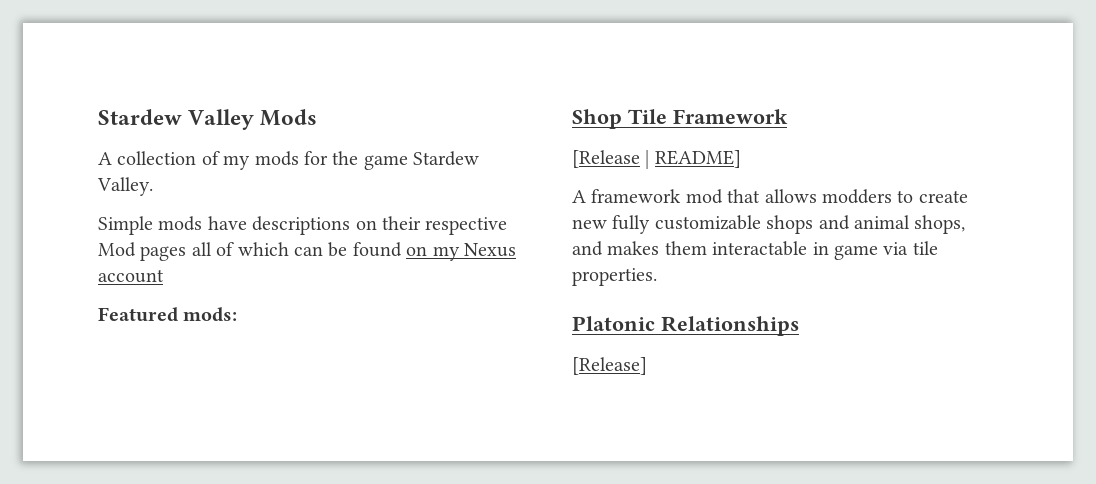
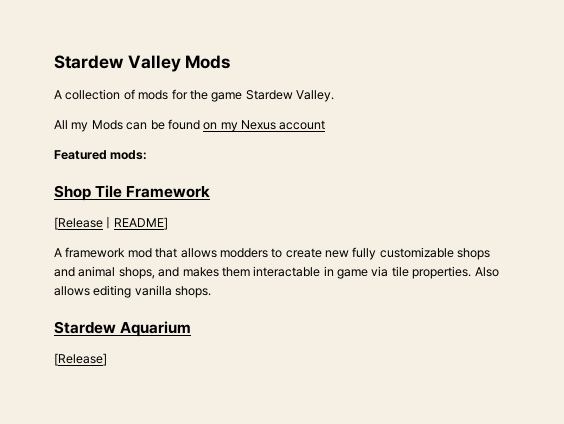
- A collection of my mods for the game Stardew Valley.
+ A collection of mods for the game Stardew Valley.
- Simple mods have descriptions on their respective Mod pages all of which can be found on my Nexus account
+ All my Mods can be found on my Nexus account
- A framework mod that allows modders to create new fully customizable shops and animal shops, and makes them interactable in game via tile properties.
- Platonic Relationships
+ A framework mod that allows modders to create new fully customizable shops and animal shops, and makes them interactable in game via tile properties. Also allows editing vanilla shops.
+ Stardew Aquarium

